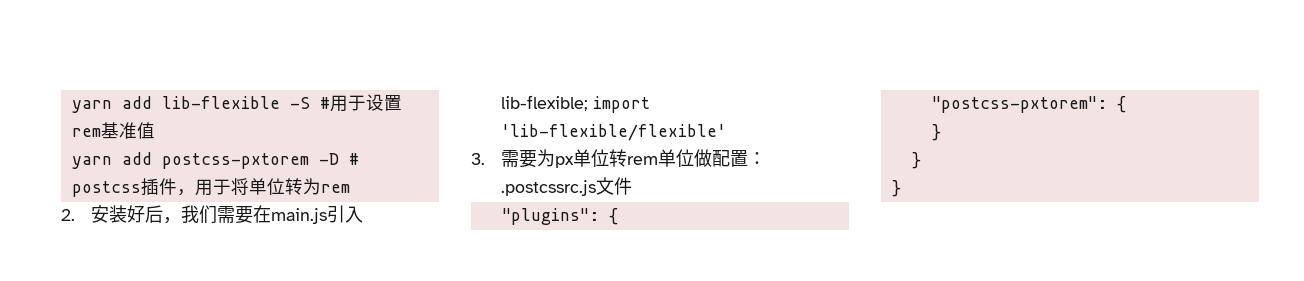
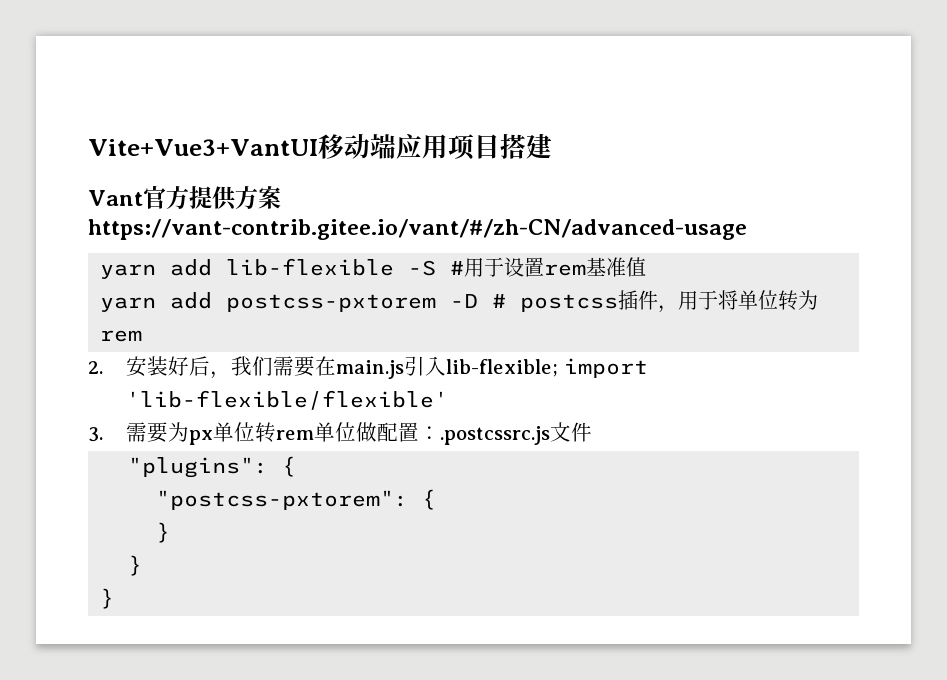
+ Vite+Vue3+VantUI移动端应用项目搭建
+ Vant官方提供方案https://vant-contrib.gitee.io/vant/#/zh-CN/advanced-usage

